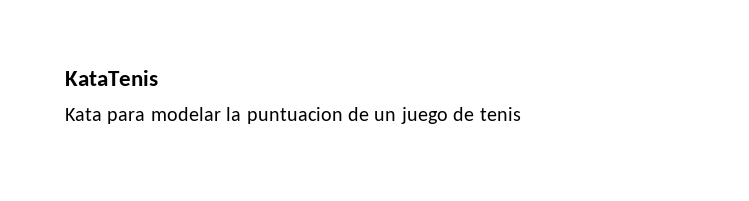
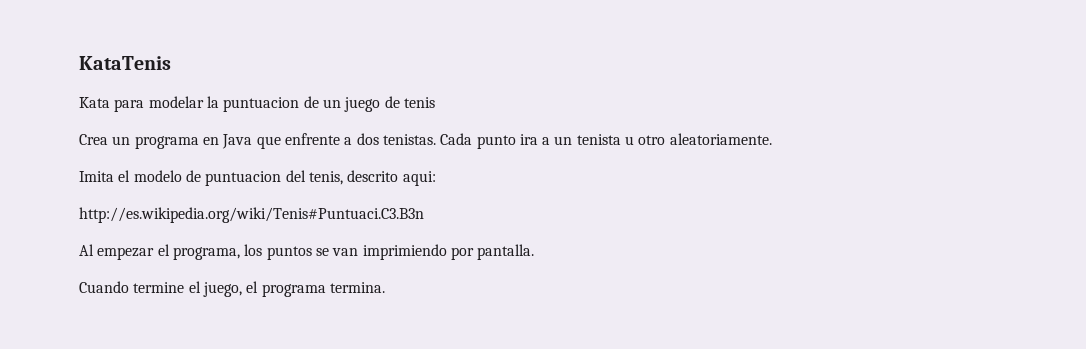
+ Crea un programa en Java que enfrente a dos tenistas. Cada punto ira a un tenista u otro aleatoriamente.
+ Imita el modelo de puntuacion del tenis, descrito aqui:
+ http://es.wikipedia.org/wiki/Tenis#Puntuaci.C3.B3n
+ Al empezar el programa, los puntos se van imprimiendo por pantalla.
+ Cuando termine el juego, el programa termina.

